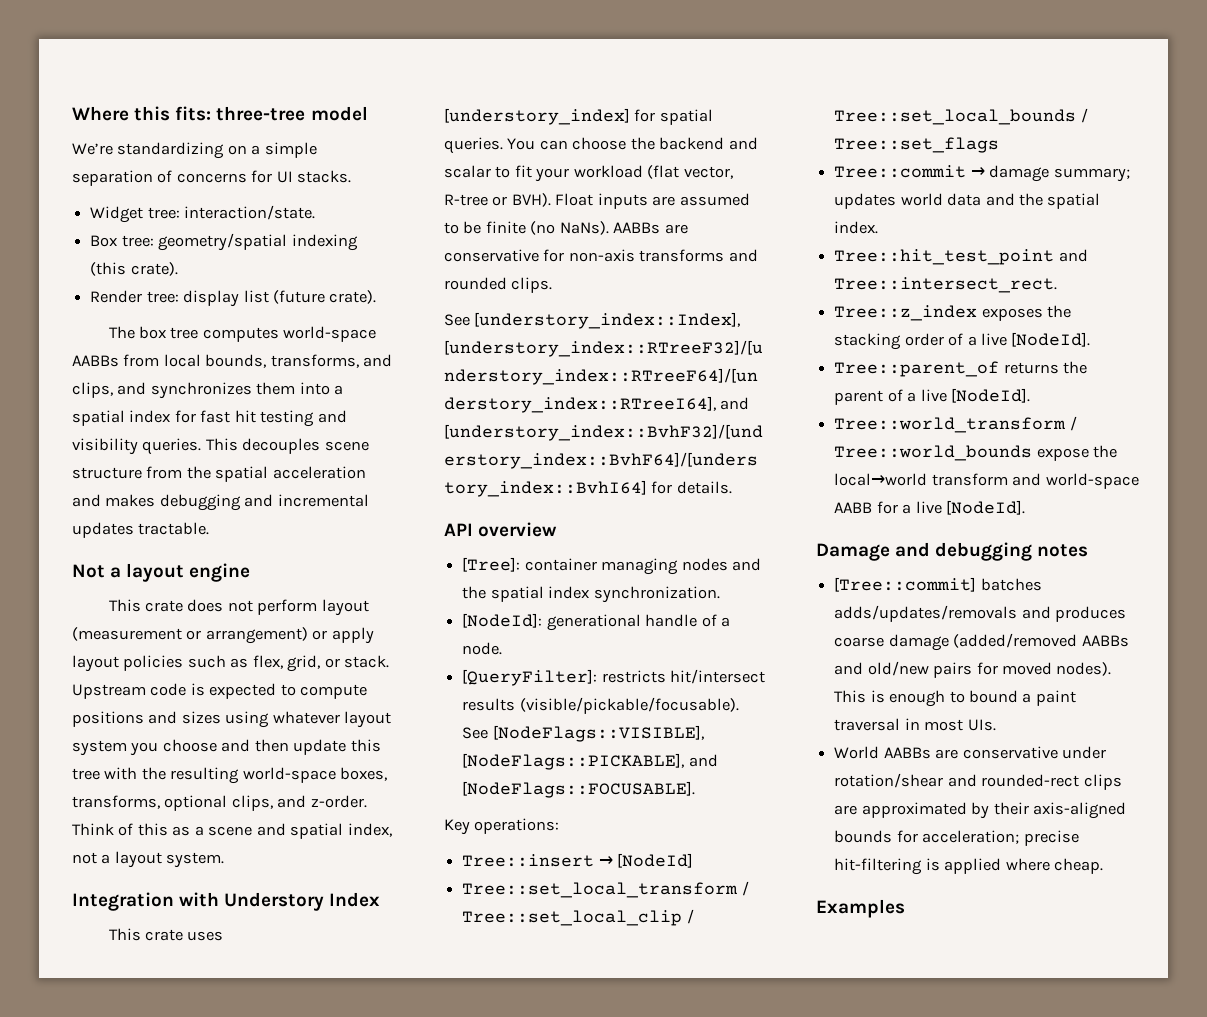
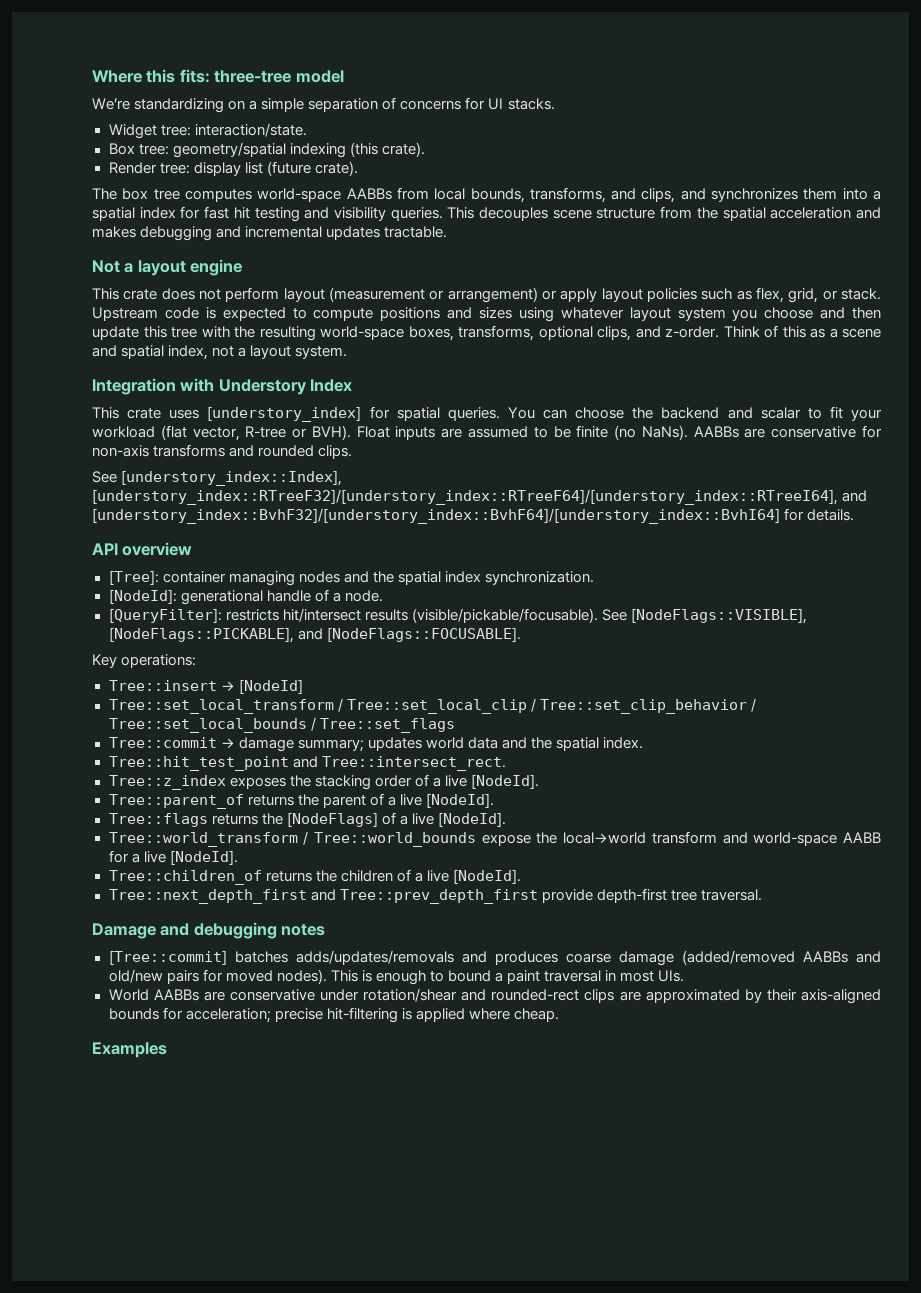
- Tree::set_local_transform / Tree::set_local_clip / Tree::set_local_bounds / Tree::set_flags
+ Tree::set_local_transform / Tree::set_local_clip / Tree::set_clip_behavior / Tree::set_local_bounds / Tree::set_flags
+ Tree::flags returns the [NodeFlags] of a live [NodeId].
+ Tree::children_of returns the children of a live [NodeId].
+ Tree::next_depth_first and Tree::prev_depth_first provide depth-first tree traversal.

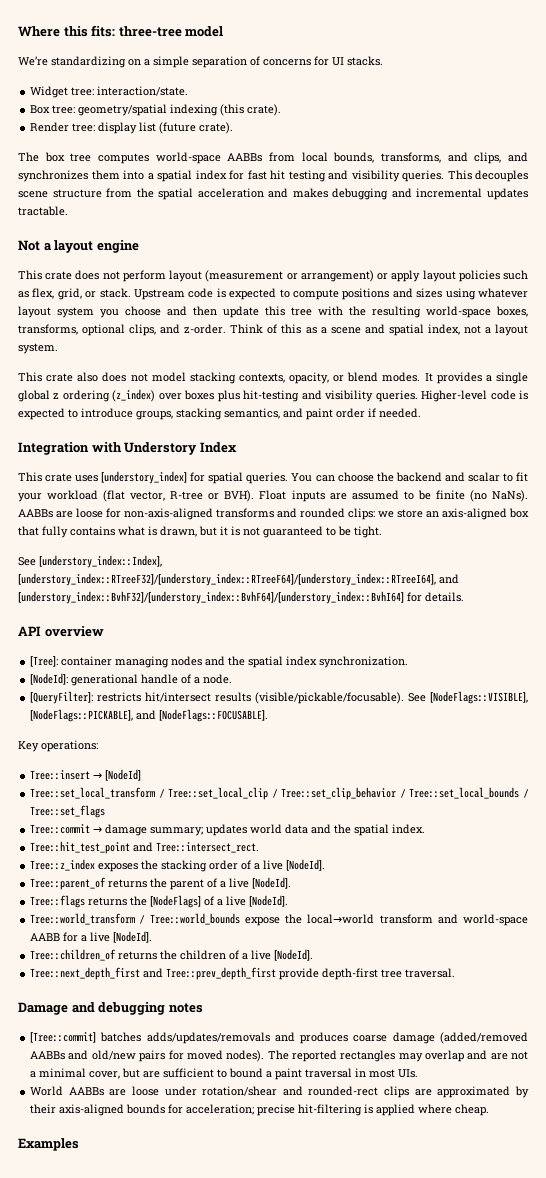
+ This crate also does not model stacking contexts, opacity, or blend modes. It provides a single global z ordering (z_index) over boxes plus hit-testing and visibility queries. Higher-level code is expected to introduce groups, stacking semantics, and paint order if needed.
- AABBs are conservative for non-axis transforms and rounded clips.
+ AABBs are loose for non-axis-aligned transforms and rounded clips: we store an axis-aligned box that fully contains what is drawn, but it is not guaranteed to be tight.
- This is enough to bound a paint traversal in most UIs.
+ The reported rectangles may overlap and are not a minimal cover, but are sufficient to bound a paint traversal in most UIs.
- World AABBs are conservative under rotation/shear and rounded-rect clips are approximated by their axis-aligned bounds for acceleration; precise hit-filtering is applied where cheap.
+ World AABBs are loose under rotation/shear and rounded-rect clips are approximated by their axis-aligned bounds for acceleration; precise hit-filtering is applied where cheap.

